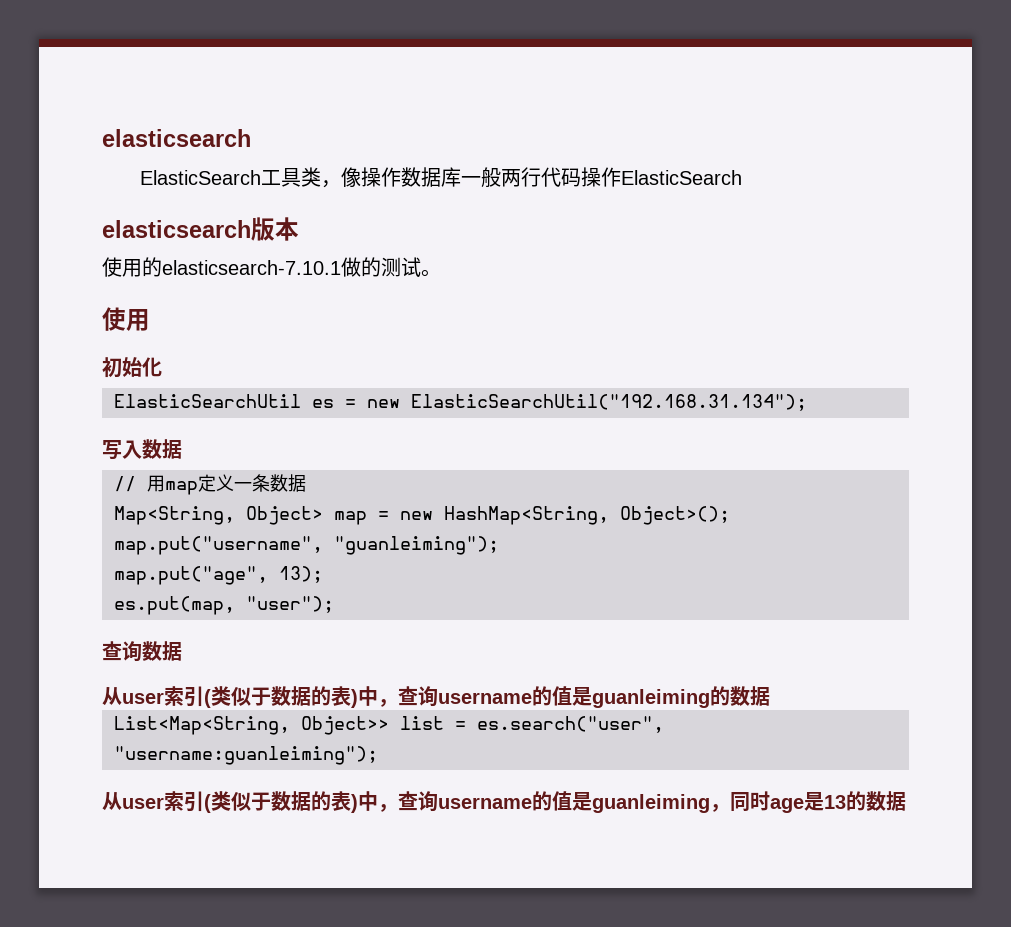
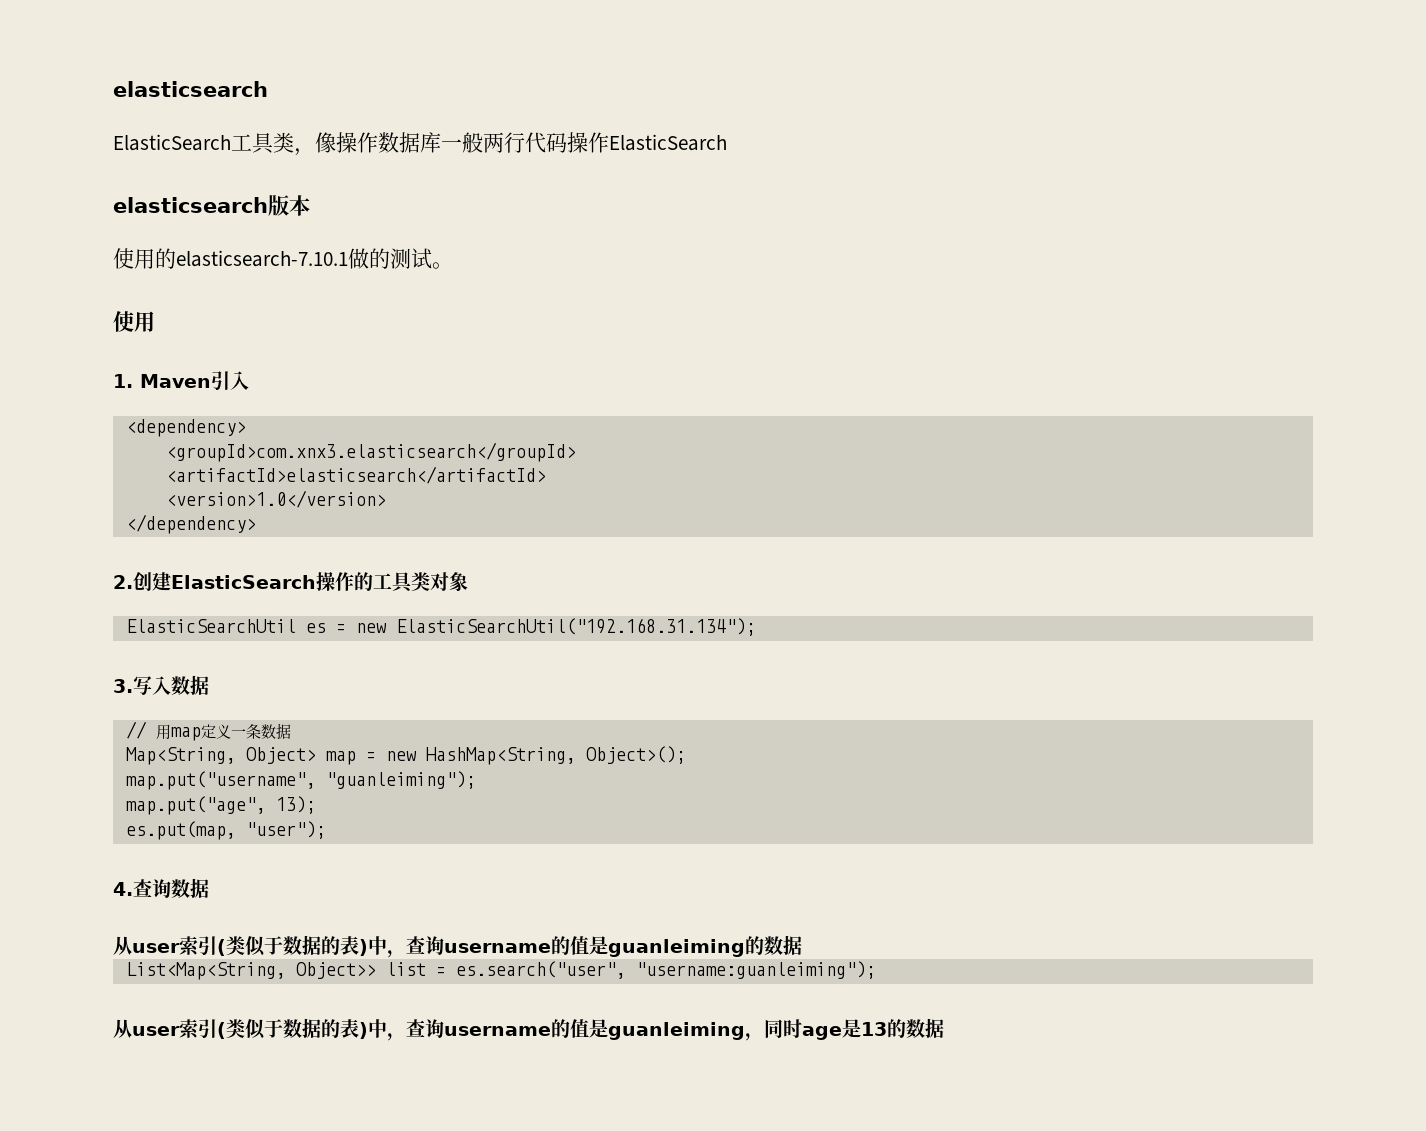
- 初始化
+ 1. Maven引入
+ <dependency>
+ <groupId>com.xnx3.elasticsearch</groupId>
+ <artifactId>elasticsearch</artifactId>
+ <version>1.0</version>
+ </dependency>
+ 2.创建ElasticSearch操作的工具类对象
- 写入数据
+ 3.写入数据
- 查询数据
+ 4.查询数据

